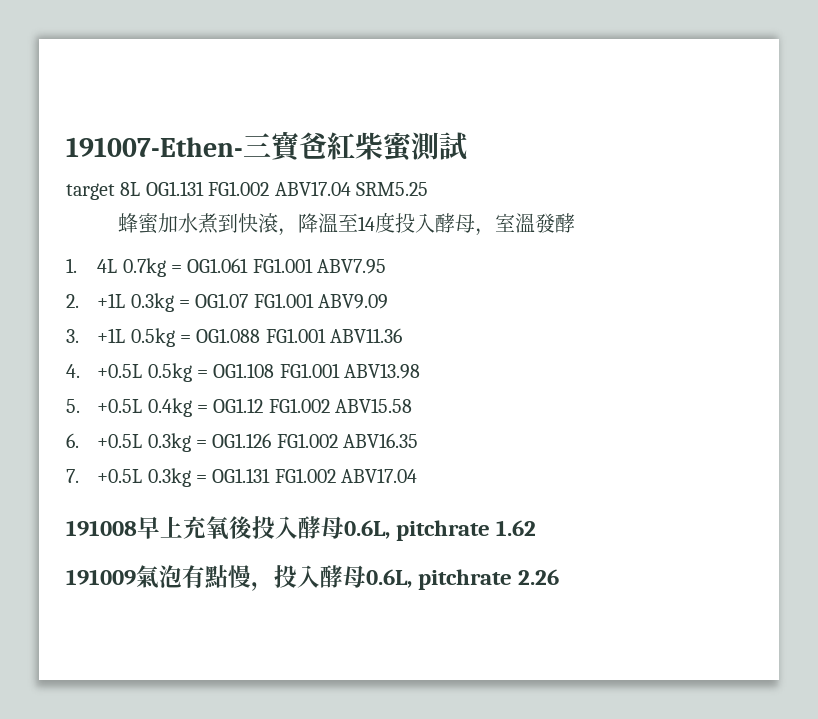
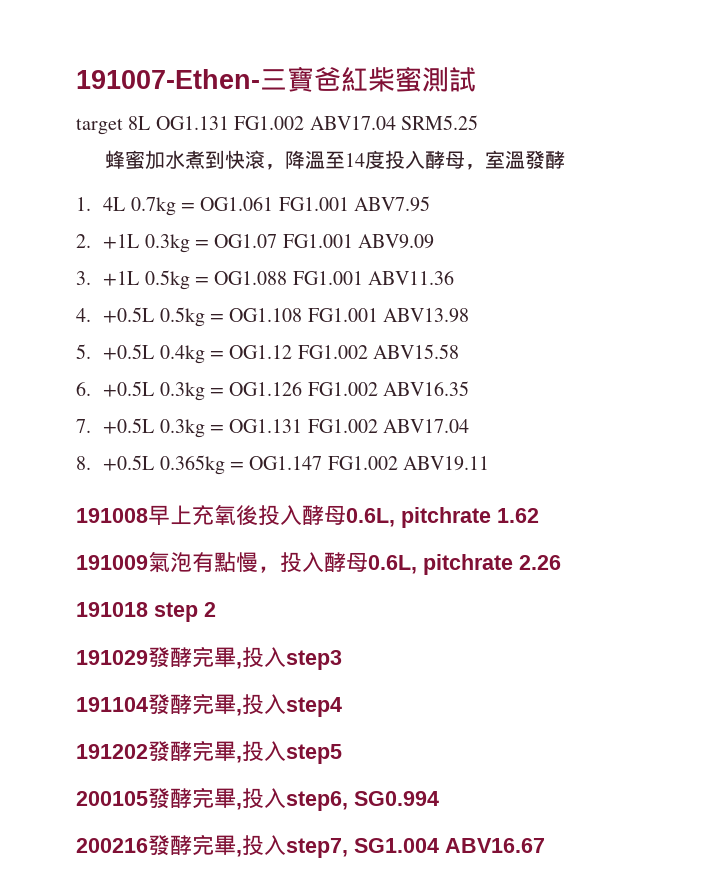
+ 8. +0.5L 0.365kg = OG1.147 FG1.002 ABV19.11
+ 191018 step 2
+ 191029發酵完畢,投入step3
+ 191104發酵完畢,投入step4
+ 191202發酵完畢,投入step5
+ 200105發酵完畢,投入step6, SG0.994
+ 200216發酵完畢,投入step7, SG1.004 ABV16.67

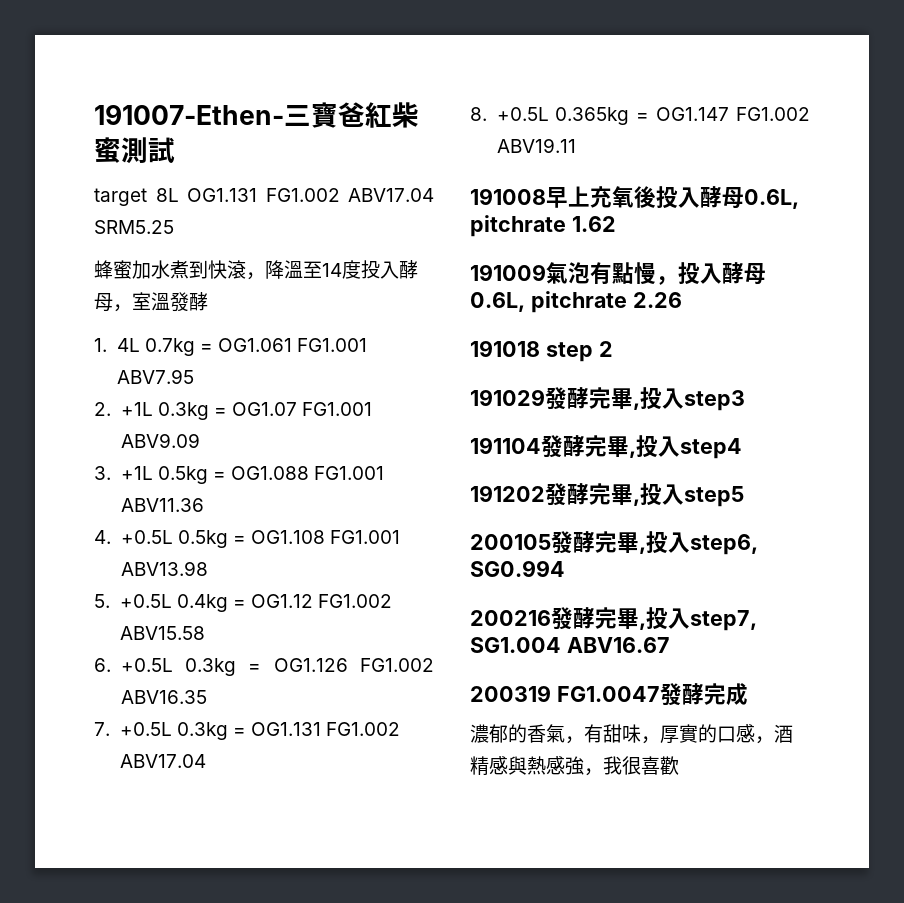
+ 200319 FG1.0047發酵完成
+ 濃郁的香氣，有甜味，厚實的口感，酒精感與熱感強，我很喜歡

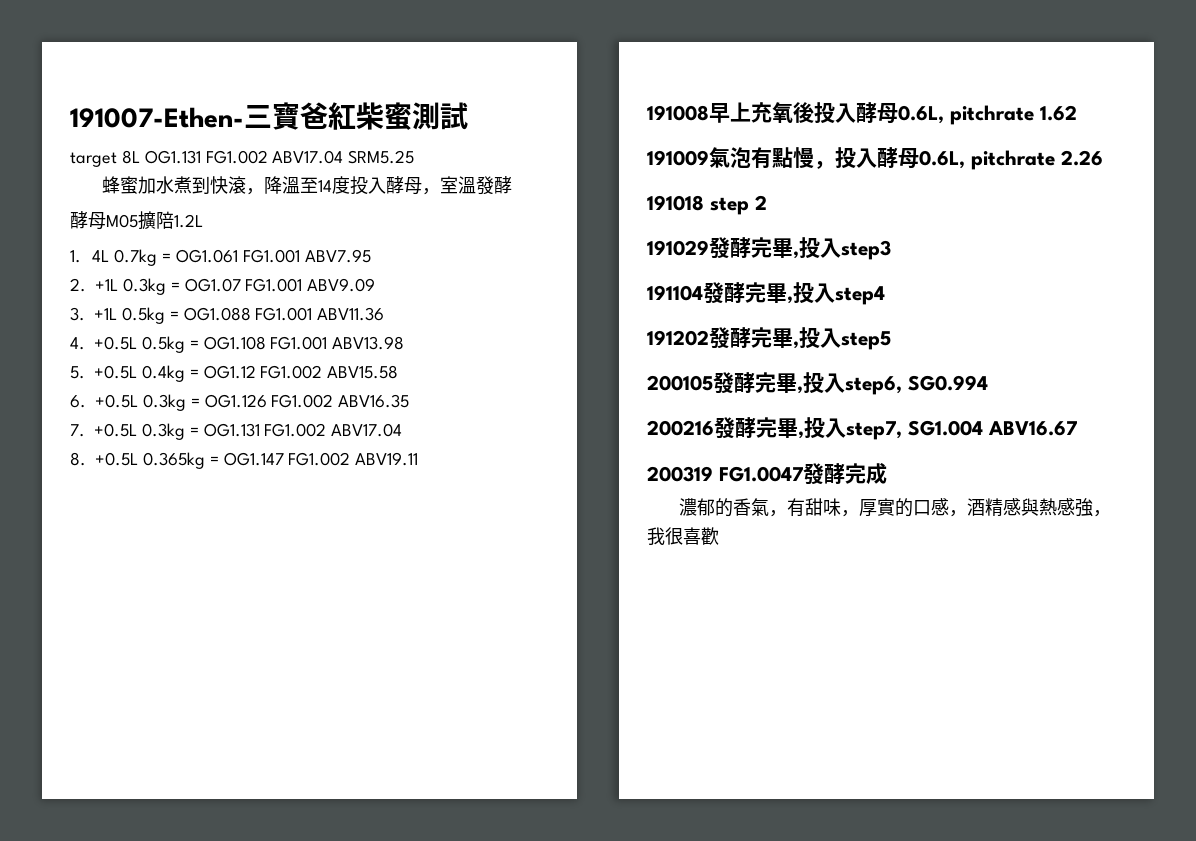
+ 酵母M05擴陪1.2L

